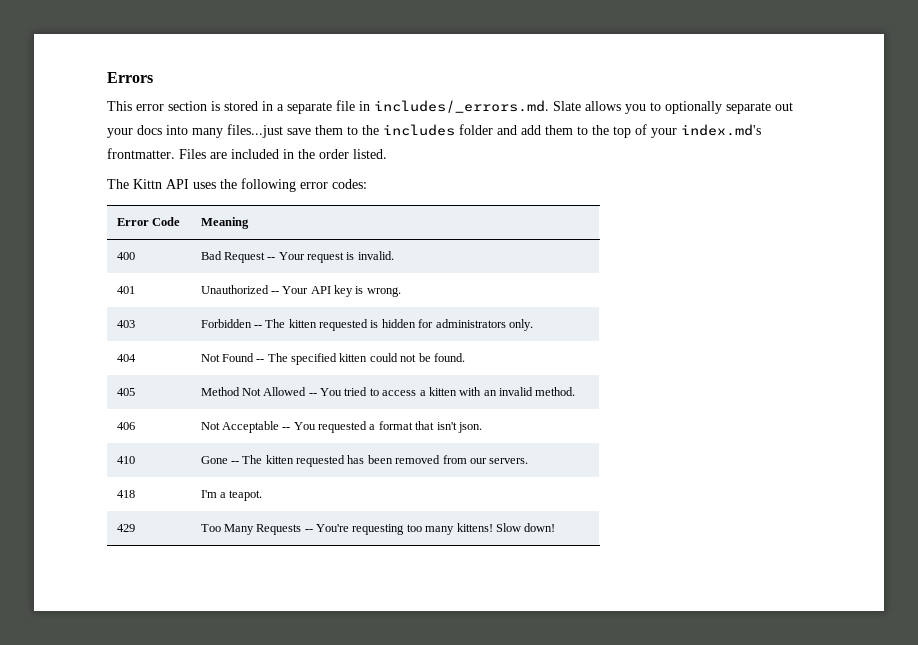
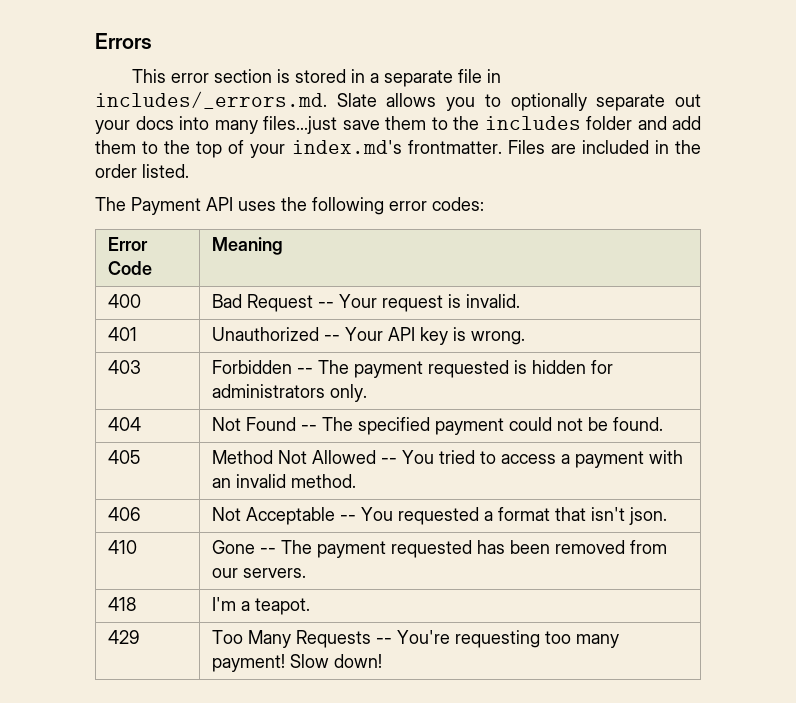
- The Kittn API uses the following error codes:
+ The Payment API uses the following error codes:
- 403 | Forbidden -- The kitten requested is hidden for administrators only.
+ 403 | Forbidden -- The payment requested is hidden for administrators only.
- 404 | Not Found -- The specified kitten could not be found.
+ 404 | Not Found -- The specified payment could not be found.
- 405 | Method Not Allowed -- You tried to access a kitten with an invalid method.
+ 405 | Method Not Allowed -- You tried to access a payment with an invalid method.
- 410 | Gone -- The kitten requested has been removed from our servers.
+ 410 | Gone -- The payment requested has been removed from our servers.
- 429 | Too Many Requests -- You're requesting too many kittens! Slow down!
+ 429 | Too Many Requests -- You're requesting too many payment! Slow down!

